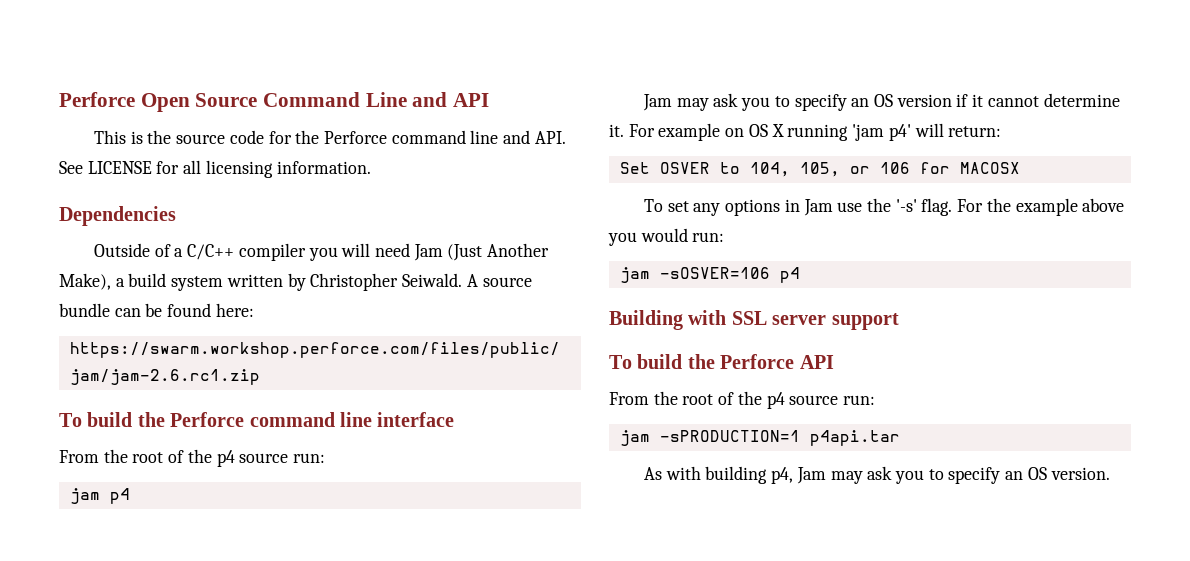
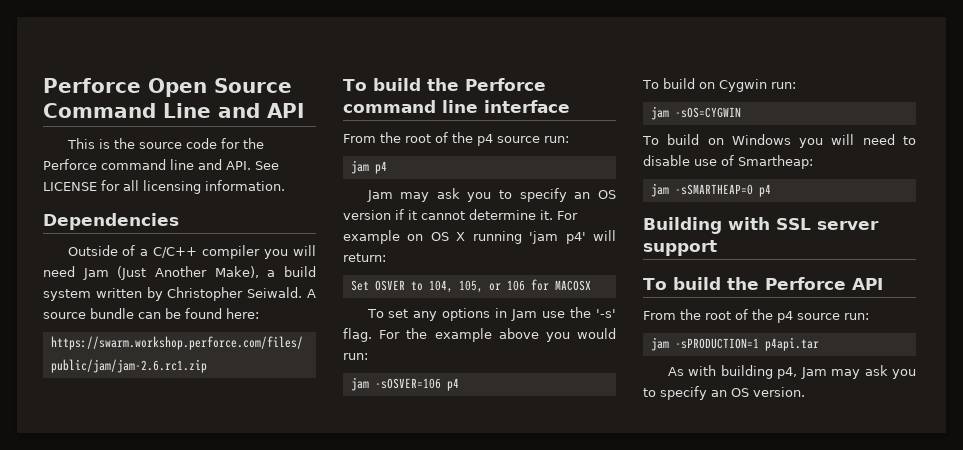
+ To build on Cygwin run:
+ jam -sOS=CYGWIN
+ To build on Windows you will need to disable use of Smartheap:
+ jam -sSMARTHEAP=0 p4

